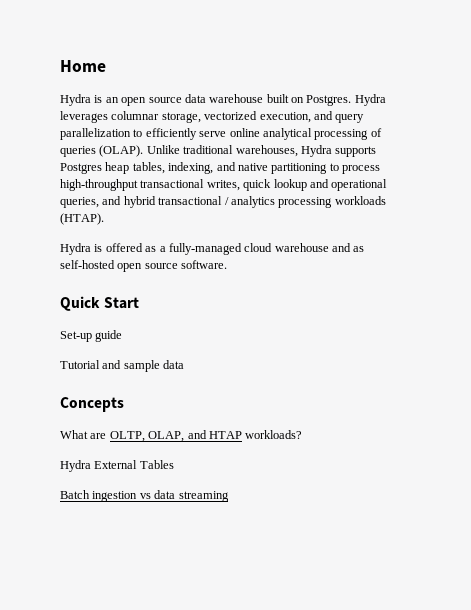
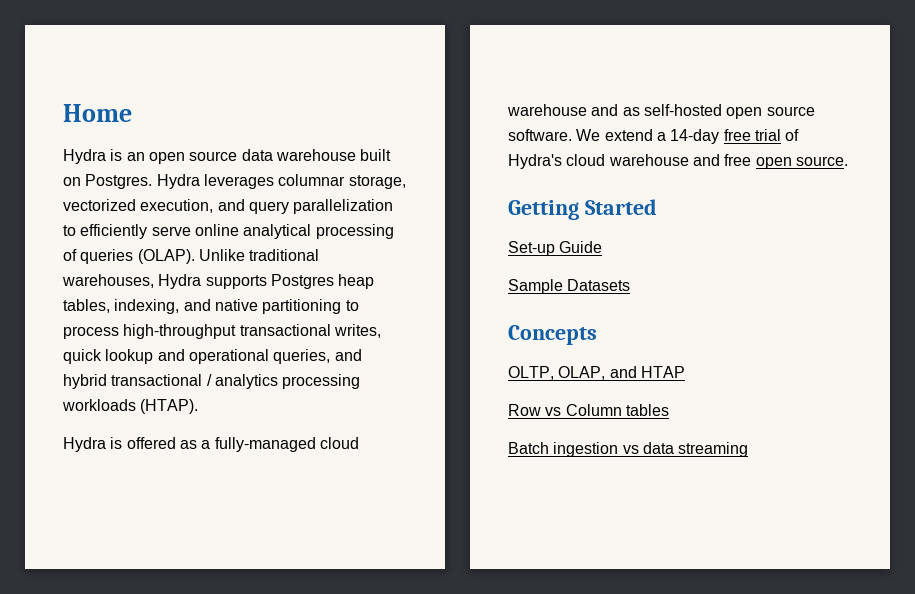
- Hydra is offered as a fully-managed cloud warehouse and as self-hosted open source software.
- Quick Start
- Set-up guide
- Tutorial and sample data
+ Hydra is offered as a fully-managed cloud warehouse and as self-hosted open source software. We extend a 14-day free trial of Hydra's cloud warehouse and free open source.
+ Getting Started
+ Set-up Guide
+ Sample Datasets
- What are OLTP, OLAP, and HTAP workloads?
- Hydra External Tables
+ OLTP, OLAP, and HTAP
+ Row vs Column tables

